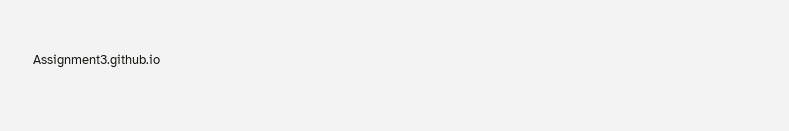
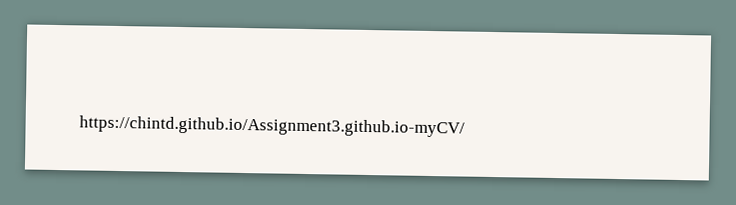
- Assignment3.github.io
+ https://chintd.github.io/Assignment3.github.io-myCV/

